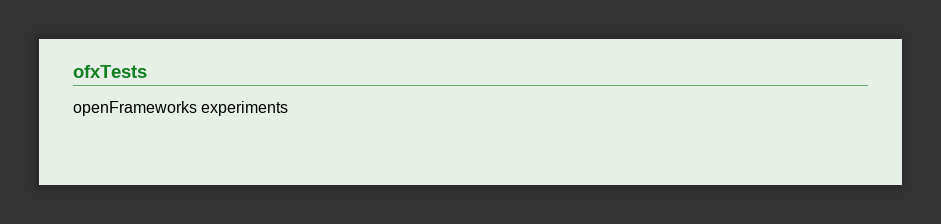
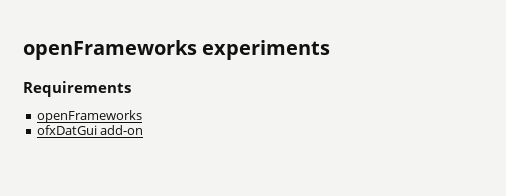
- ofxTests
  openFrameworks experiments
+ Requirements
+ openFrameworks
+ ofxDatGui add-on

